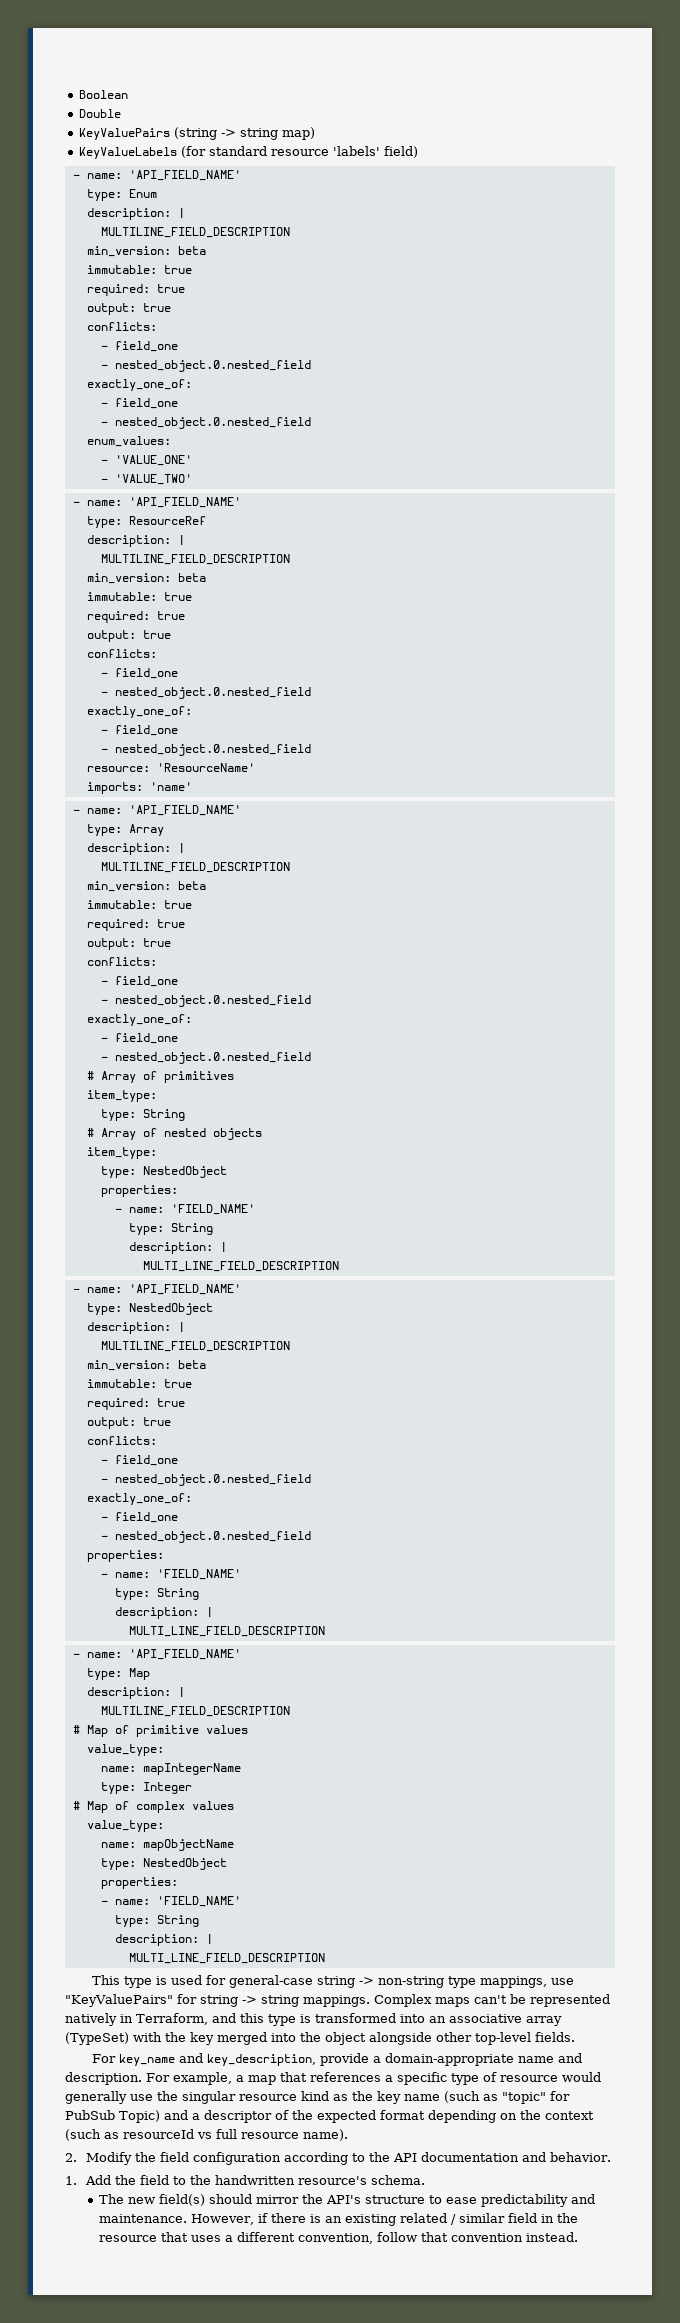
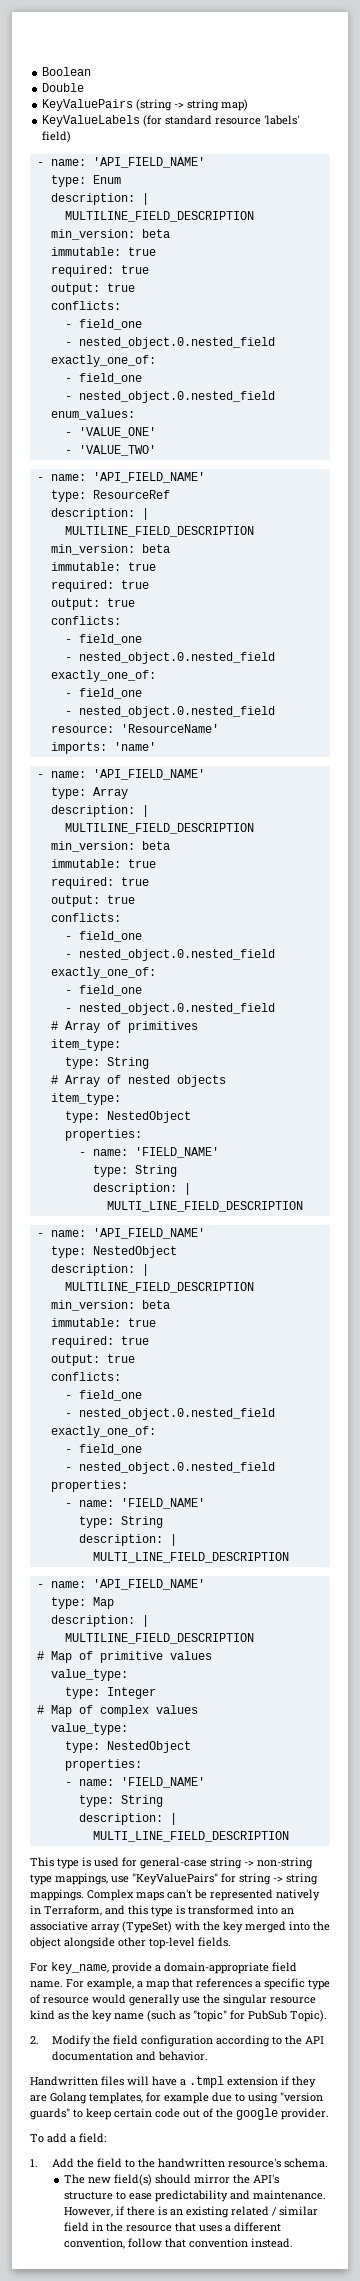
- name: mapIntegerName
- name: mapObjectName
- For key_name and key_description, provide a domain-appropriate name and description.
+ For key_name, provide a domain-appropriate field name.
- For example, a map that references a specific type of resource would generally use the singular resource kind as the key name (such as "topic" for PubSub Topic) and a descriptor of the expected format depending on the context (such as resourceId vs full resource name).
+ For example, a map that references a specific type of resource would generally use the singular resource kind as the key name (such as "topic" for PubSub Topic).
+ Handwritten files will have a .tmpl extension if they are Golang templates, for example due to using "version guards" to keep certain code out of the google provider.
+ To add a field:

